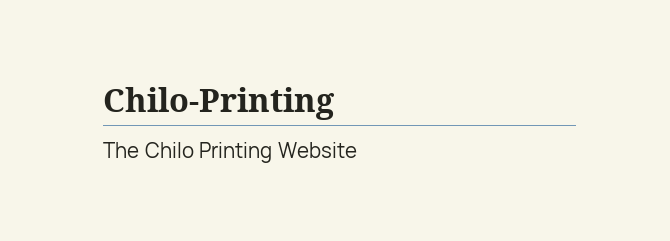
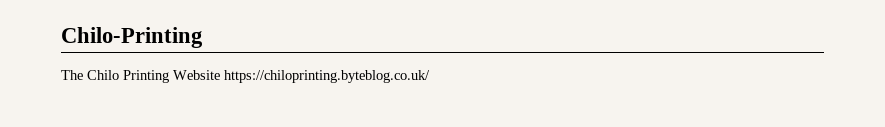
- The Chilo Printing Website
+ The Chilo Printing Website https://chiloprinting.byteblog.co.uk/

